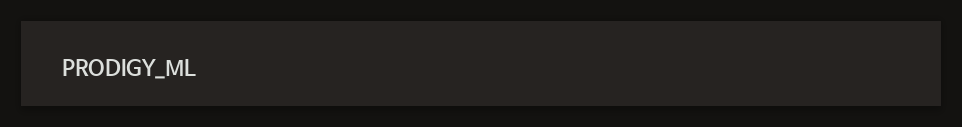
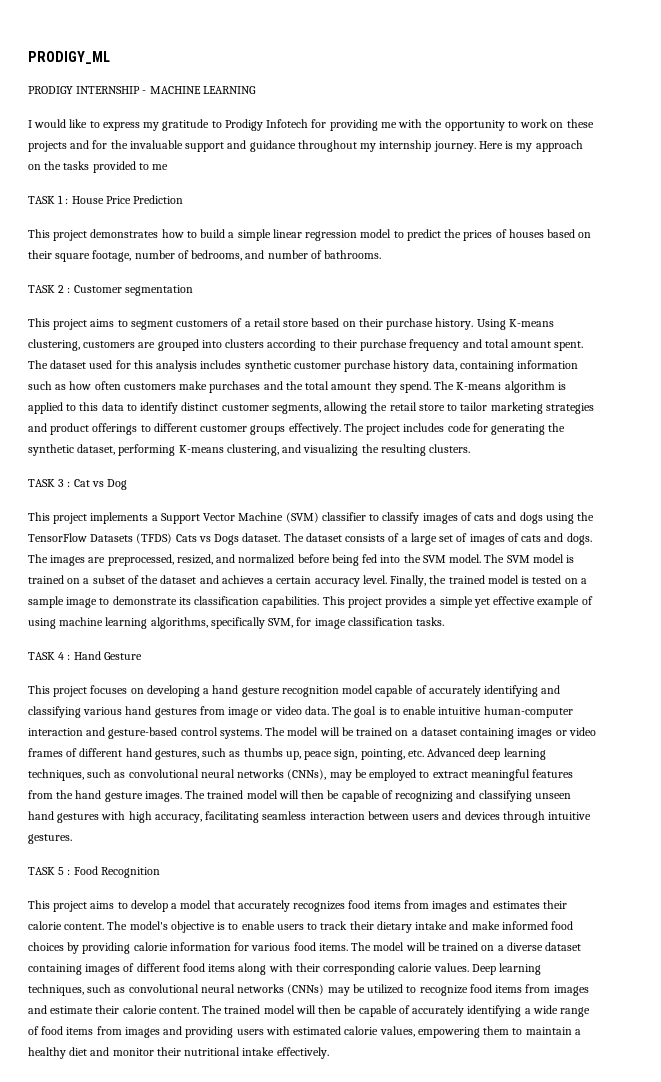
+ PRODIGY INTERNSHIP - MACHINE LEARNING
+ I would like to express my gratitude to Prodigy Infotech for providing me with the opportunity to work on these projects and for the invaluable support and guidance throughout my internship journey. Here is my approach on the tasks provided to me
+ TASK 1 : House Price Prediction
+ This project demonstrates how to build a simple linear regression model to predict the prices of houses based on their square footage, number of bedrooms, and number of bathrooms.
+ TASK 2 : Customer segmentation
+ This project aims to segment customers of a retail store based on their purchase history. Using K-means clustering, customers are grouped into clusters according to their purchase frequency and total amount spent. The dataset used for this analysis includes synthetic customer purchase history data, containing information such as how often customers make purchases and the total amount they spend. The K-means algorithm is applied to this data to identify distinct customer segments, allowing the retail store to tailor marketing strategies and product offerings to different customer groups effectively. The project includes code for generating the synthetic dataset, performing K-means clustering, and visualizing the resulting clusters.
+ TASK 3 : Cat vs Dog
+ This project implements a Support Vector Machine (SVM) classifier to classify images of cats and dogs using the TensorFlow Datasets (TFDS) Cats vs Dogs dataset. The dataset consists of a large set of images of cats and dogs. The images are preprocessed, resized, and normalized before being fed into the SVM model. The SVM model is trained on a subset of the dataset and achieves a certain accuracy level. Finally, the trained model is tested on a sample image to demonstrate its classification capabilities. This project provides a simple yet effective example of using machine learning algorithms, specifically SVM, for image classification tasks.
+ TASK 4 : Hand Gesture
+ This project focuses on developing a hand gesture recognition model capable of accurately identifying and classifying various hand gestures from image or video data. The goal is to enable intuitive human-computer interaction and gesture-based control systems. The model will be trained on a dataset containing images or video frames of different hand gestures, such as thumbs up, peace sign, pointing, etc. Advanced deep learning techniques, such as convolutional neural networks (CNNs), may be employed to extract meaningful features from the hand gesture images. The trained model will then be capable of recognizing and classifying unseen hand gestures with high accuracy, facilitating seamless interaction between users and devices through intuitive gestures.
+ TASK 5 : Food Recognition
+ This project aims to develop a model that accurately recognizes food items from images and estimates their calorie content. The model's objective is to enable users to track their dietary intake and make informed food choices by providing calorie information for various food items. The model will be trained on a diverse dataset containing images of different food items along with their corresponding calorie values. Deep learning techniques, such as convolutional neural networks (CNNs) may be utilized to recognize food items from images and estimate their calorie content. The trained model will then be capable of accurately identifying a wide range of food items from images and providing users with estimated calorie values, empowering them to maintain a healthy diet and monitor their nutritional intake effectively.

